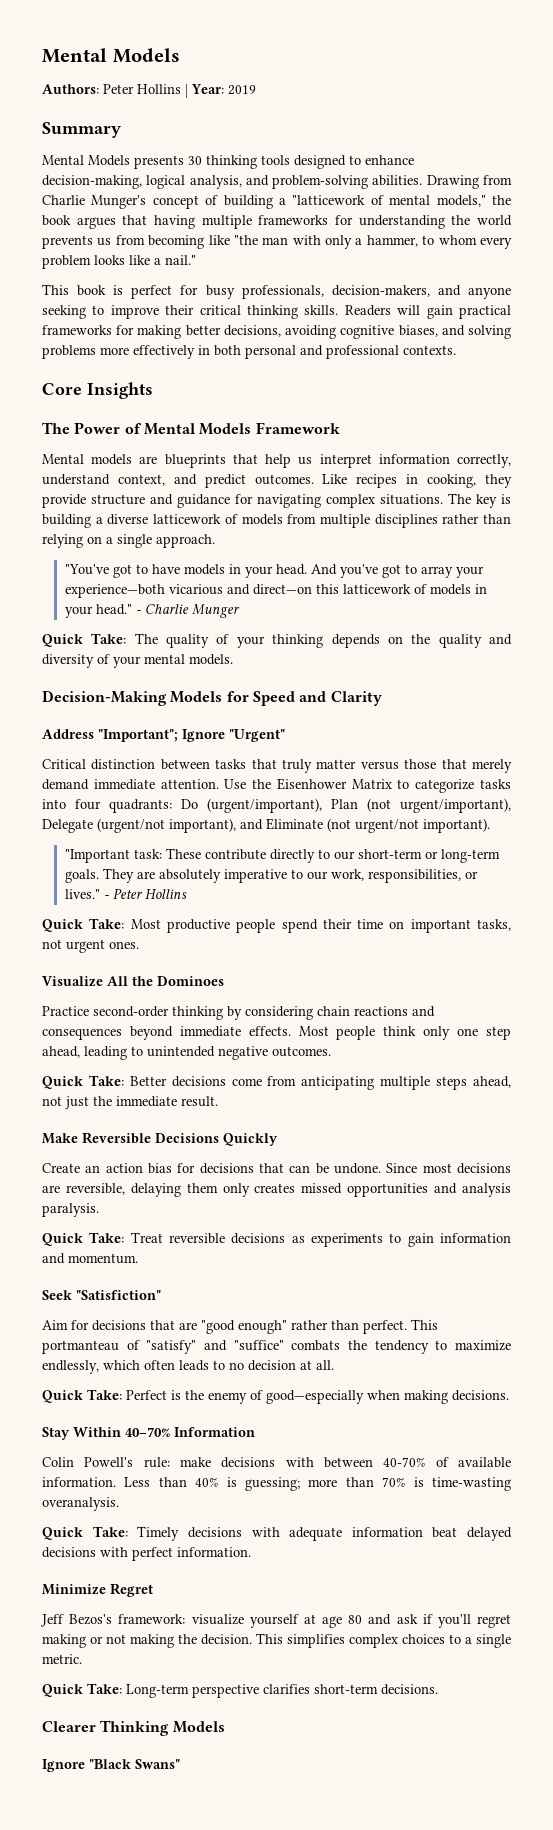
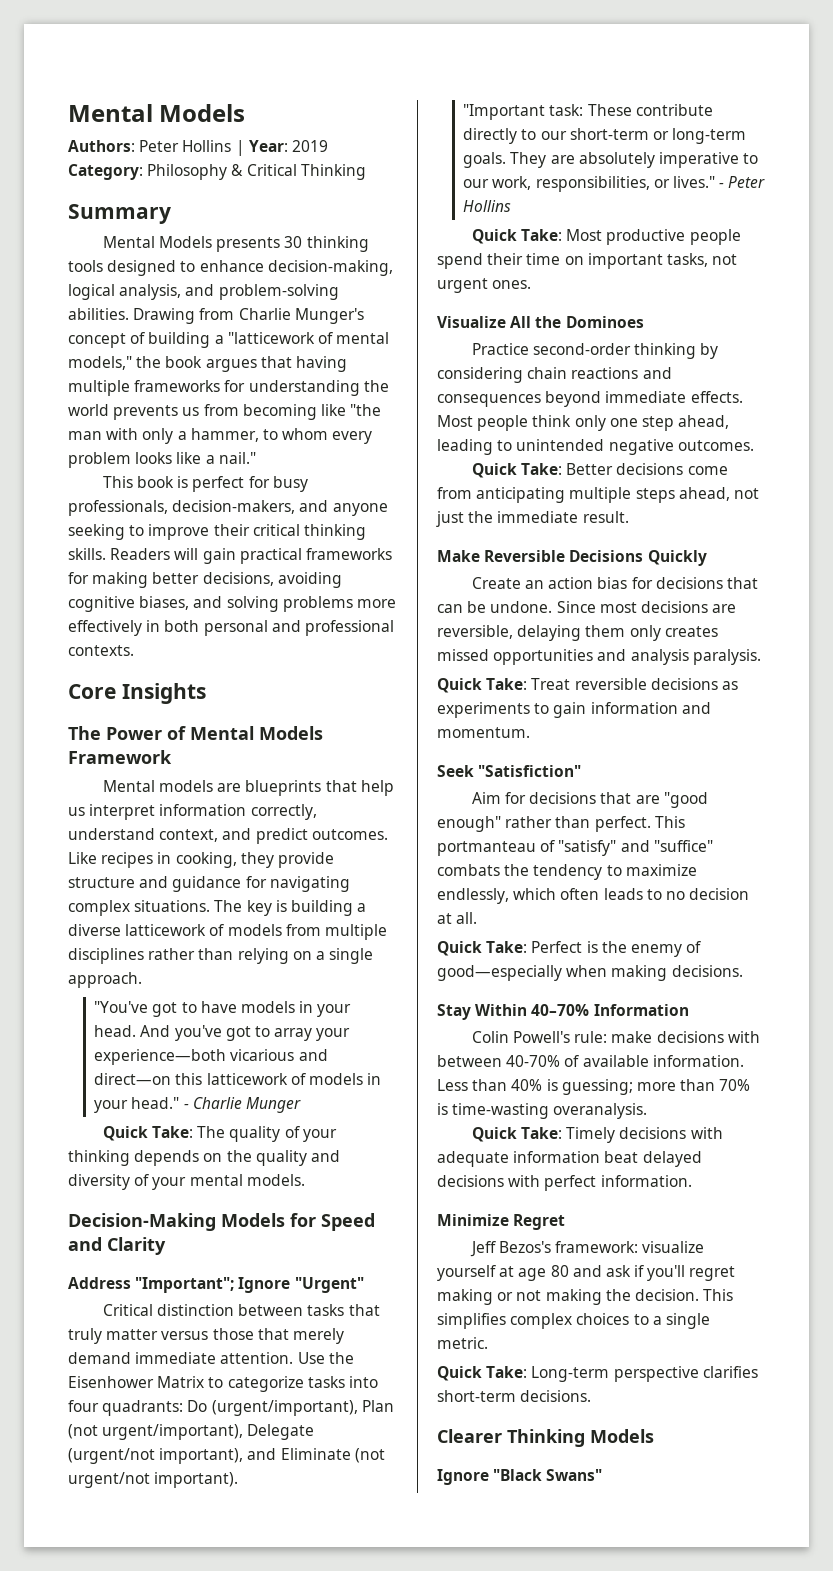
- Authors: Peter Hollins | Year: 2019
+ Authors: Peter Hollins | Year: 2019 Category: Philosophy & Critical Thinking

